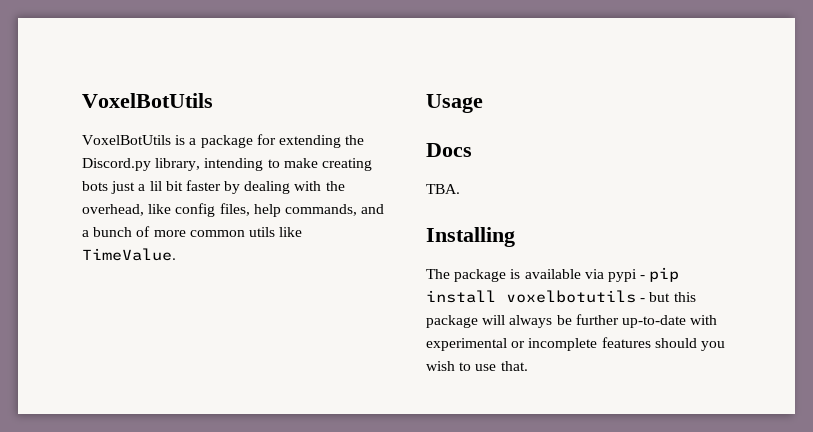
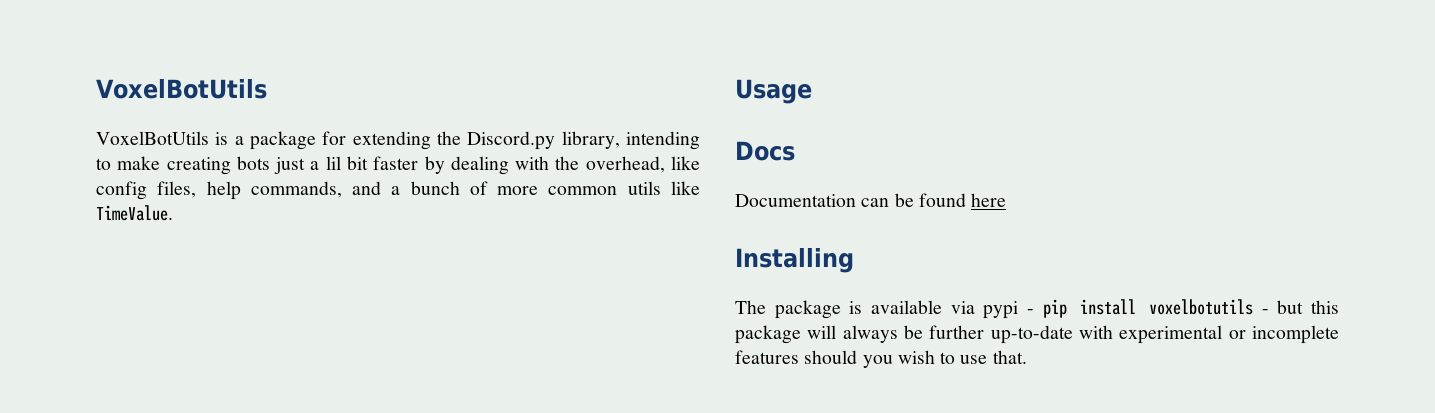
- TBA.
+ Documentation can be found here

